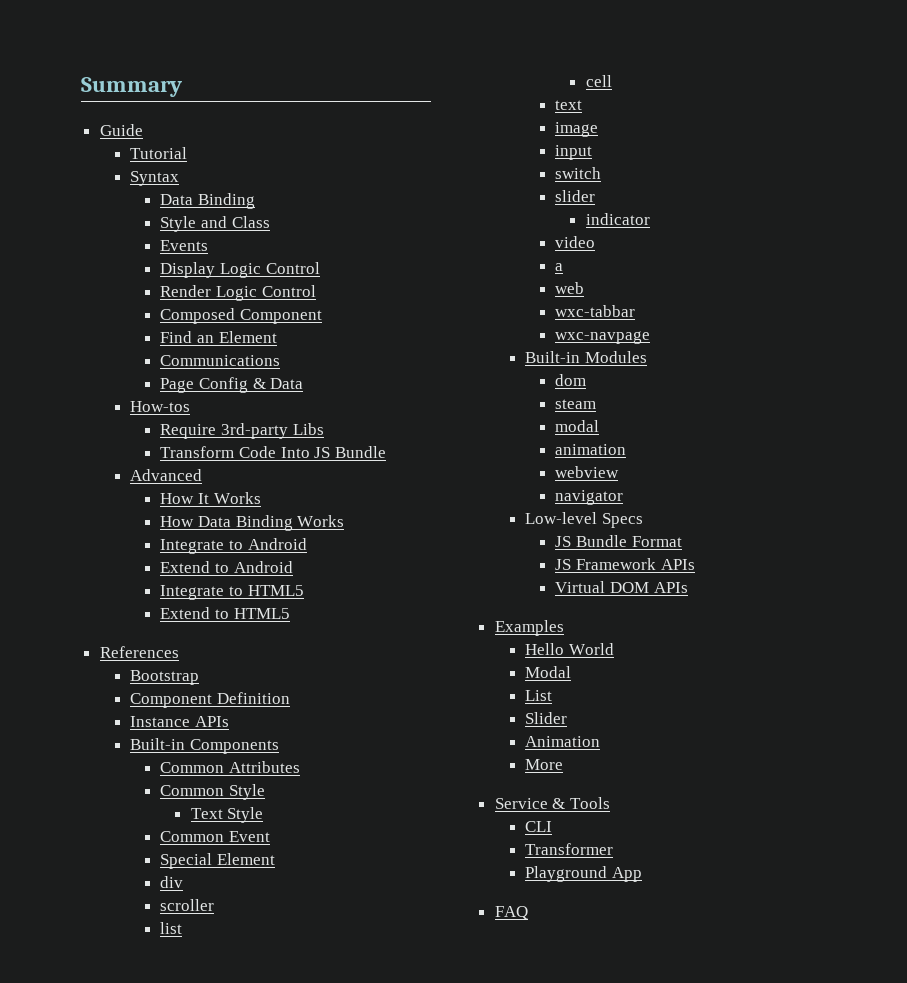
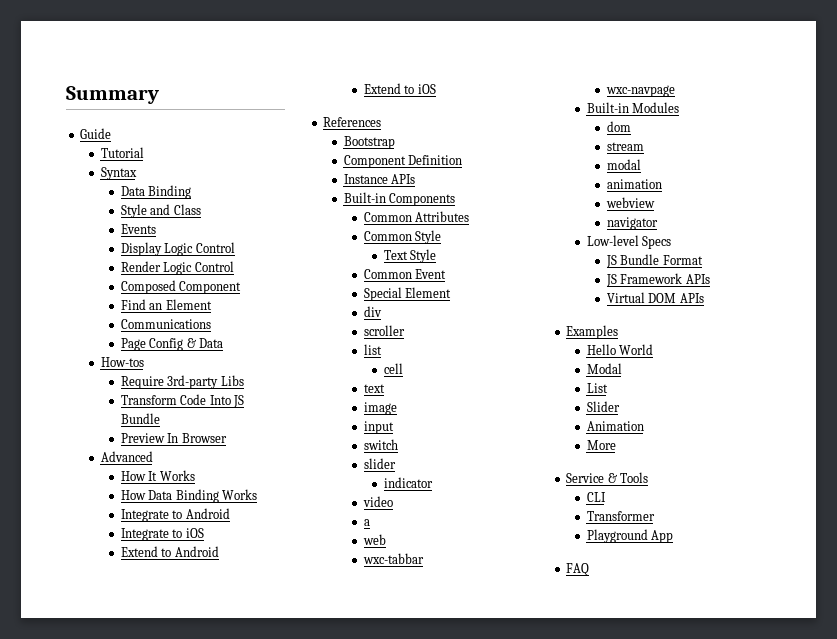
+ Preview In Browser
+ Integrate to iOS
- Integrate to HTML5
- Extend to HTML5
+ Extend to iOS
- steam
+ stream

